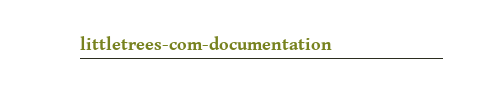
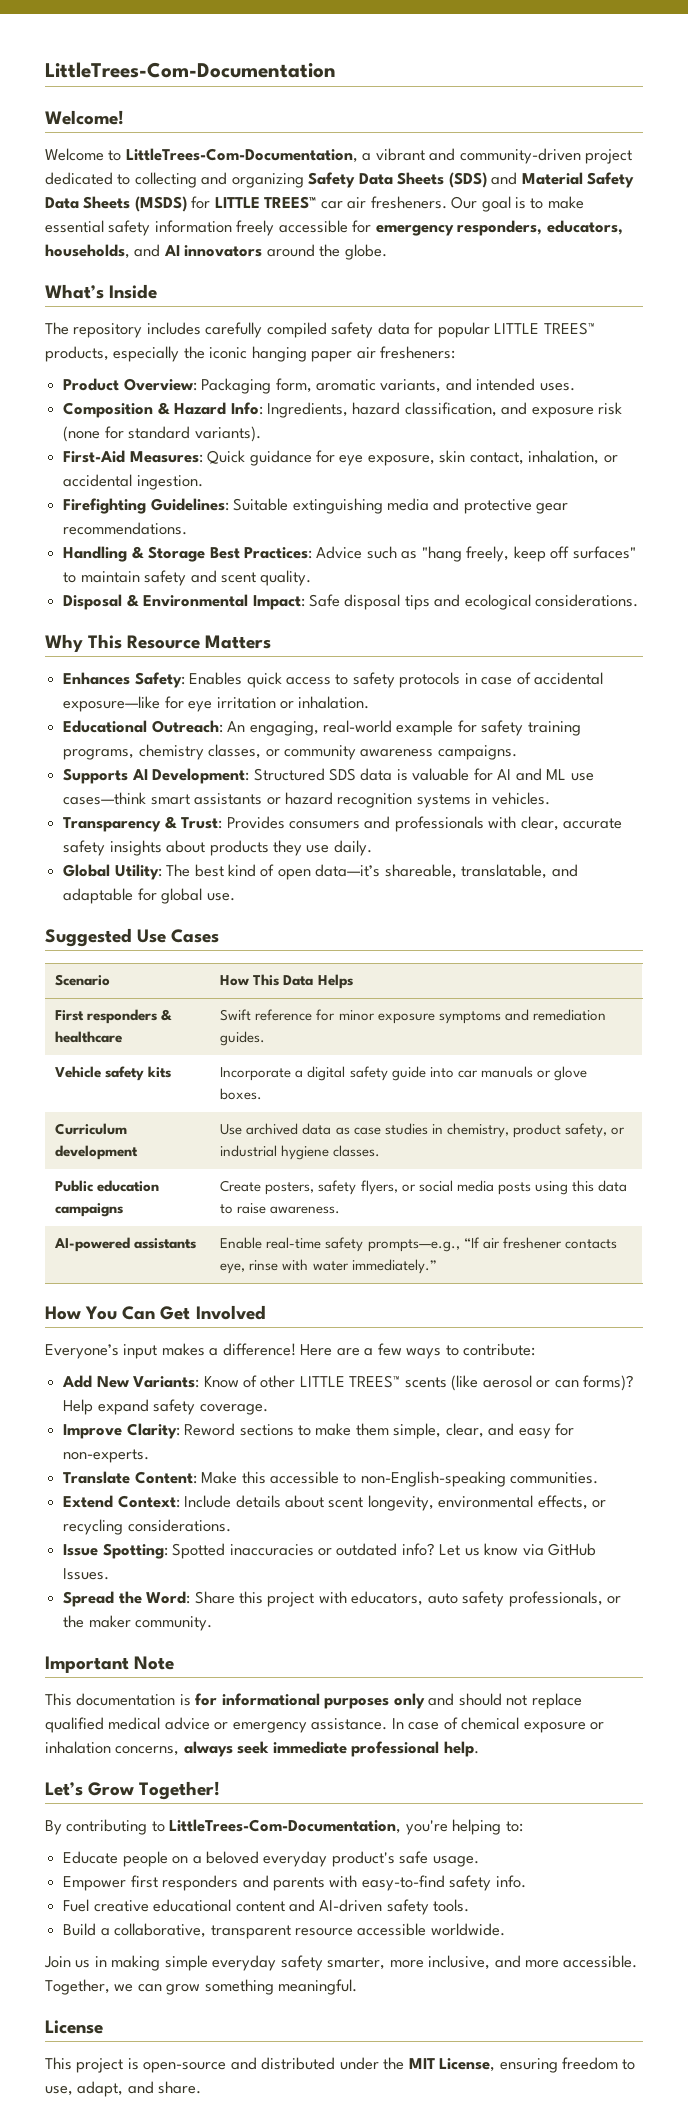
- littletrees-com-documentation
+ LittleTrees-Com-Documentation
+ Welcome!
+ Welcome to LittleTrees-Com-Documentation, a vibrant and community-driven project dedicated to collecting and organizing Safety Data Sheets (SDS) and Material Safety Data Sheets (MSDS) for LITTLE TREES™ car air fresheners. Our goal is to make essential safety information freely accessible for emergency responders, educators, households, and AI innovators around the globe.
+ What’s Inside
+ The repository includes carefully compiled safety data for popular LITTLE TREES™ products, especially the iconic hanging paper air fresheners:
+ Product Overview: Packaging form, aromatic variants, and intended uses.
+ Composition & Hazard Info: Ingredients, hazard classification, and exposure risk (none for standard variants).
+ First-Aid Measures: Quick guidance for eye exposure, skin contact, inhalation, or accidental ingestion.
+ Firefighting Guidelines: Suitable extinguishing media and protective gear recommendations.
+ Handling & Storage Best Practices: Advice such as "hang freely, keep off surfaces" to maintain safety and scent quality.
+ Disposal & Environmental Impact: Safe disposal tips and ecological considerations.
+ Why This Resource Matters
+ Enhances Safety: Enables quick access to safety protocols in case of accidental exposure—like for eye irritation or inhalation.
+ Educational Outreach: An engaging, real-world example for safety training programs, chemistry classes, or community awareness campaigns.
+ Supports AI Development: Structured SDS data is valuable for AI and ML use cases—think smart assistants or hazard recognition systems in vehicles.
+ Transparency & Trust: Provides consumers and professionals with clear, accurate safety insights about products they use daily.
+ Global Utility: The best kind of open data—it’s shareable, translatable, and adaptable for global use.
+ Suggested Use Cases
+ Scenario | How This Data Helps
+ First responders & healthcare | Swift reference for minor exposure symptoms and remediation guides.
+ Vehicle safety kits | Incorporate a digital safety guide into car manuals or glove boxes.
+ Curriculum development | Use archived data as case studies in chemistry, product safety, or industrial hygiene classes.
+ Public education campaigns | Create posters, safety flyers, or social media posts using this data to raise awareness.
+ AI-powered assistants | Enable real-time safety prompts—e.g., “If air freshener contacts eye, rinse with water immediately.”
+ How You Can Get Involved
+ Everyone’s input makes a difference! Here are a few ways to contribute:
+ Add New Variants: Know of other LITTLE TREES™ scents (like aerosol or can forms)? Help expand safety coverage.
+ Improve Clarity: Reword sections to make them simple, clear, and easy for non-experts.
+ Translate Content: Make this accessible to non-English-speaking communities.
+ Extend Context: Include details about scent longevity, environmental effects, or recycling considerations.
+ Issue Spotting: Spotted inaccuracies or outdated info? Let us know via GitHub Issues.
+ Spread the Word: Share this project with educators, auto safety professionals, or the maker community.
+ Important Note
+ This documentation is for informational purposes only and should not replace qualified medical advice or emergency assistance. In case of chemical exposure or inhalation concerns, always seek immediate professional help.
+ Let’s Grow Together!
+ By contributing to LittleTrees-Com-Documentation, you're helping to:
+ Educate people on a beloved everyday product's safe usage.
+ Empower first responders and parents with easy-to-find safety info.
+ Fuel creative educational content and AI-driven safety tools.
+ Build a collaborative, transparent resource accessible worldwide.
+ Join us in making simple everyday safety smarter, more inclusive, and more accessible. Together, we can grow something meaningful.
+ License
+ This project is open-source and distributed under the MIT License, ensuring freedom to use, adapt, and share.

